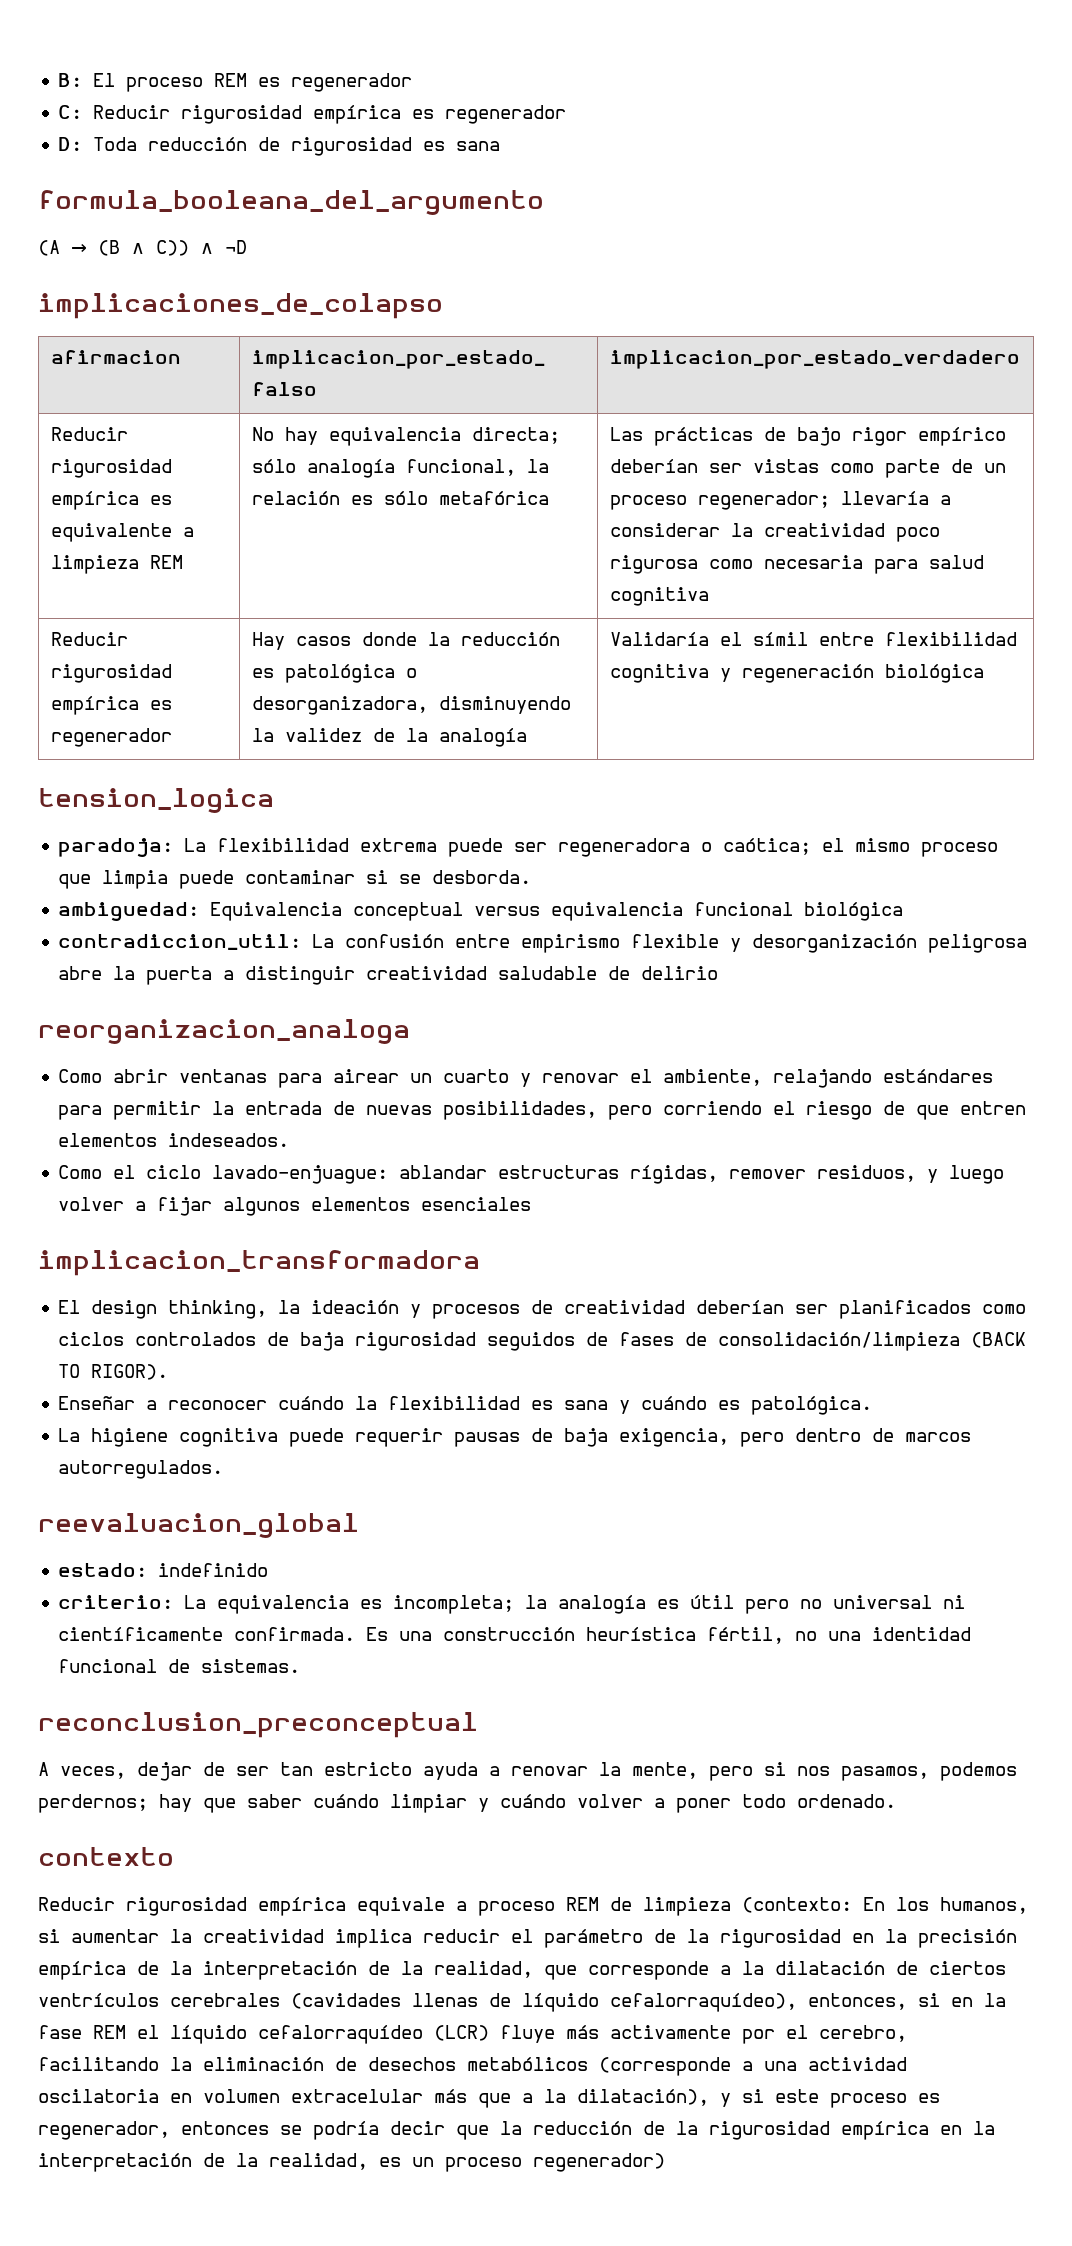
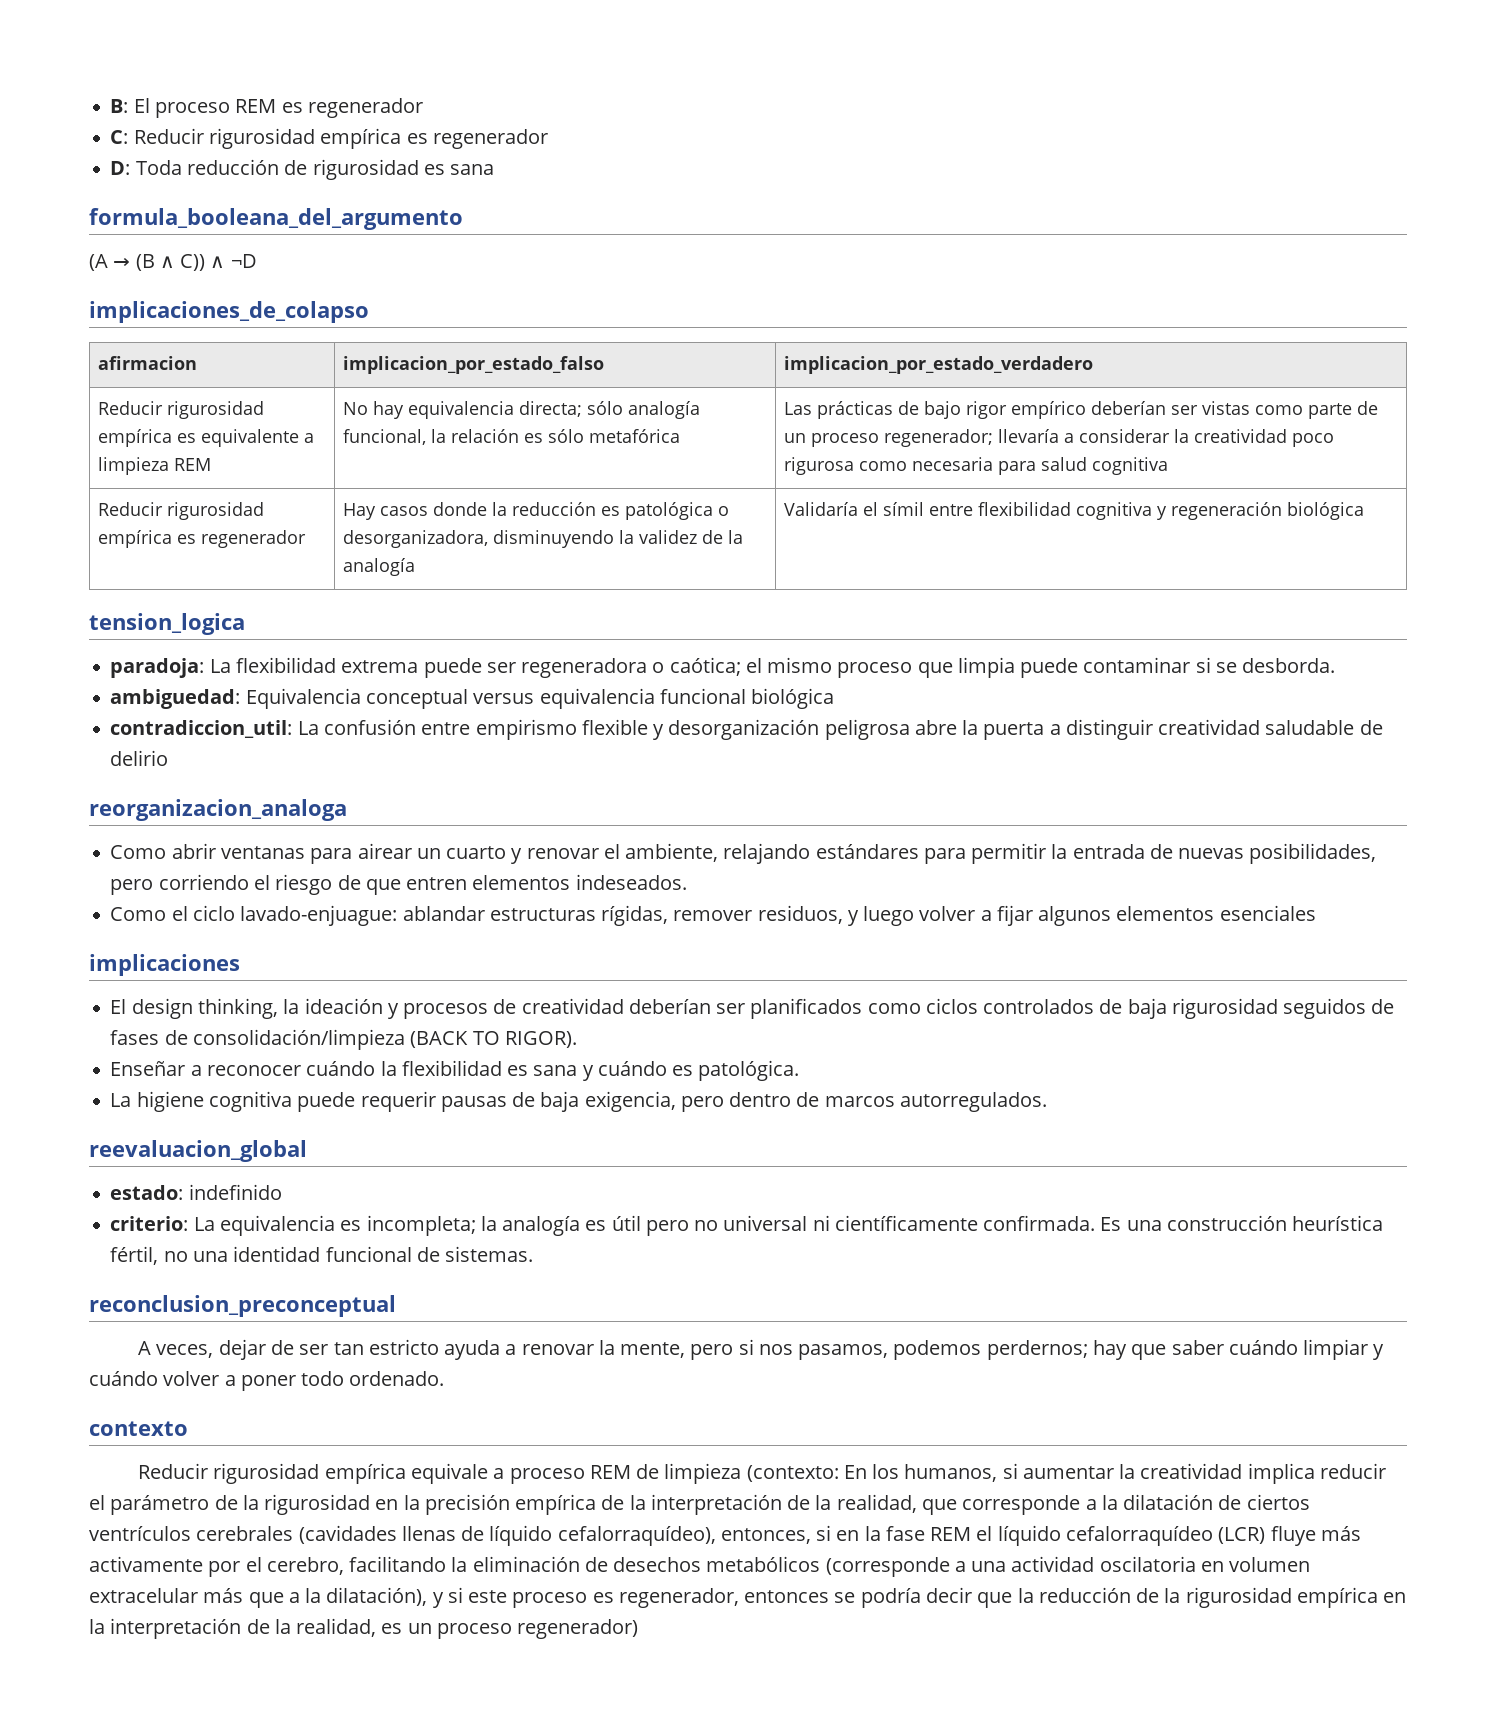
- implicacion_transformadora
+ implicaciones

